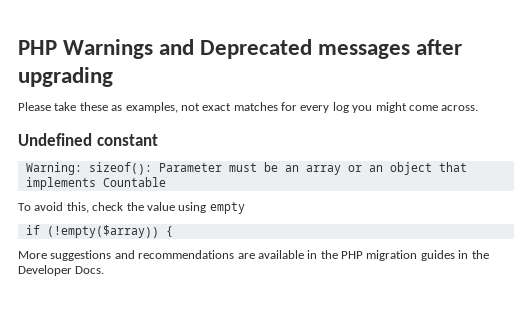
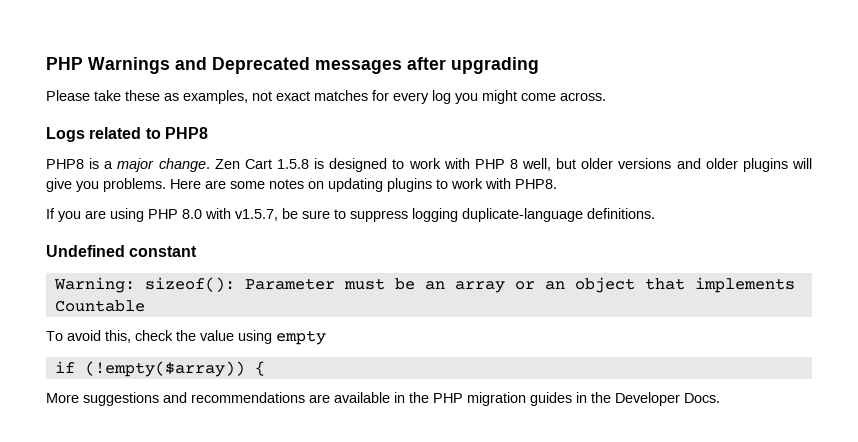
+ Logs related to PHP8
+ PHP8 is a major change. Zen Cart 1.5.8 is designed to work with PHP 8 well, but older versions and older plugins will give you problems. Here are some notes on updating plugins to work with PHP8.
+ If you are using PHP 8.0 with v1.5.7, be sure to suppress logging duplicate-language definitions.

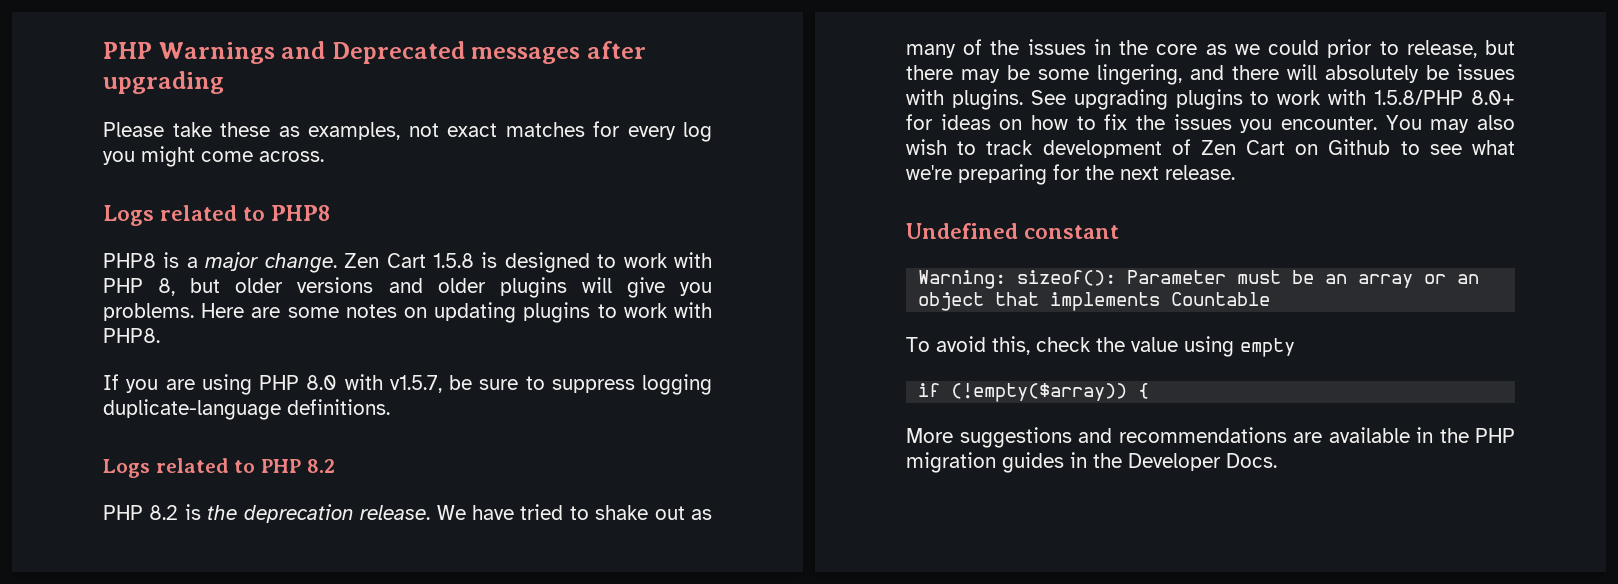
- Zen Cart 1.5.8 is designed to work with PHP 8 well, but older versions and older plugins will give you problems.
+ Zen Cart 1.5.8 is designed to work with PHP 8, but older versions and older plugins will give you problems.
+ Logs related to PHP 8.2
+ PHP 8.2 is the deprecation release. We have tried to shake out as many of the issues in the core as we could prior to release, but there may be some lingering, and there will absolutely be issues with plugins. See upgrading plugins to work with 1.5.8/PHP 8.0+ for ideas on how to fix the issues you encounter. You may also wish to track development of Zen Cart on Github to see what we're preparing for the next release.

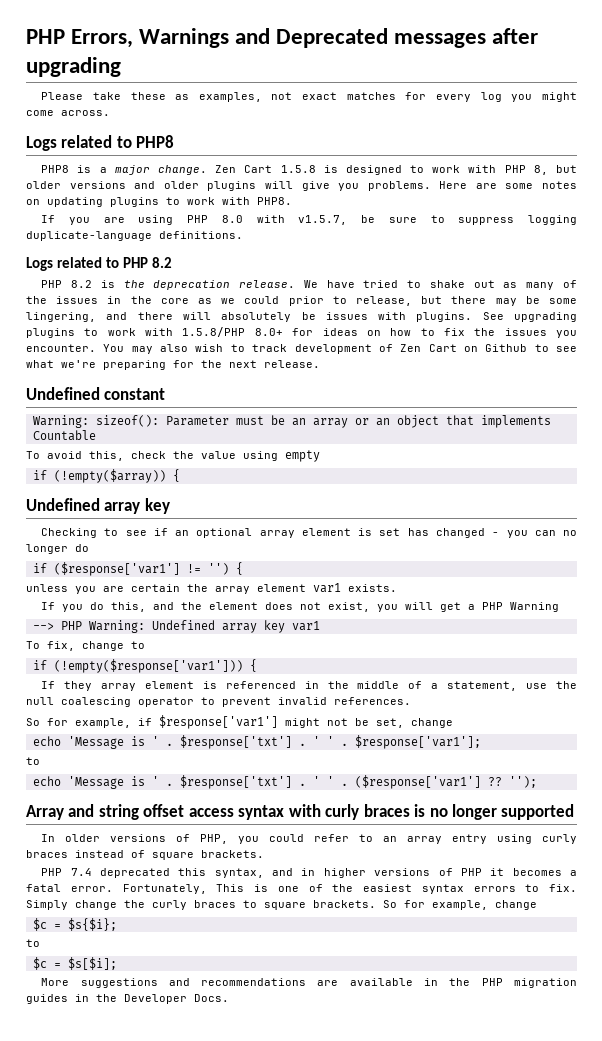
- PHP Warnings and Deprecated messages after upgrading
+ PHP Errors, Warnings and Deprecated messages after upgrading
  if (!empty($array)) {
+ Undefined array key
+ Checking to see if an optional array element is set has changed - you can no longer do
+ if ($response['var1'] != '') {
+ unless you are certain the array element var1 exists.
+ If you do this, and the element does not exist, you will get a PHP Warning
+ --> PHP Warning: Undefined array key var1
+ To fix, change to
+ if (!empty($response['var1'])) {
+ If they array element is referenced in the middle of a statement, use the null coalescing operator to prevent invalid references.
+ So for example, if $response['var1'] might not be set, change
+ echo 'Message is ' . $response['txt'] . ' ' . $response['var1'];
+ to
+ echo 'Message is ' . $response['txt'] . ' ' . ($response['var1'] ?? '');
+ Array and string offset access syntax with curly braces is no longer supported
+ In older versions of PHP, you could refer to an array entry using curly braces instead of square brackets.
+ PHP 7.4 deprecated this syntax, and in higher versions of PHP it becomes a fatal error. Fortunately, This is one of the easiest syntax errors to fix. Simply change the curly braces to square brackets. So for example, change
+ $c = $s{$i};
+ to
+ $c = $s[$i];

